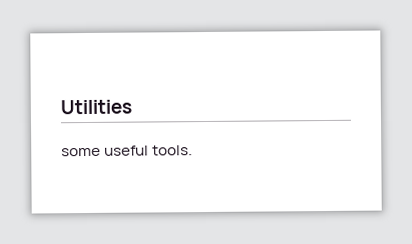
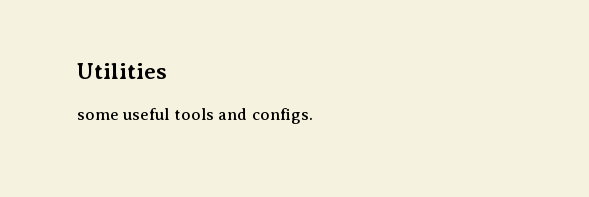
- some useful tools.
+ some useful tools and configs.

